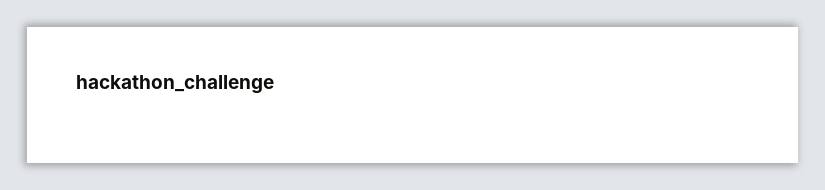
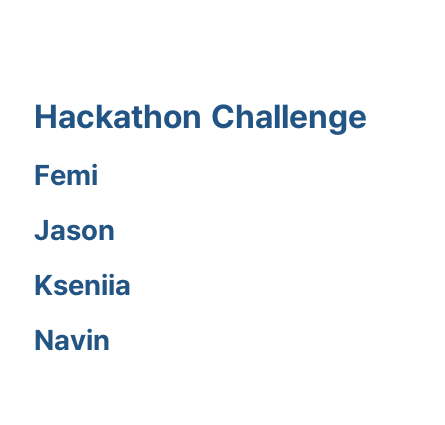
- hackathon_challenge
+ Hackathon Challenge
+ Femi
+ Jason
+ Kseniia
+ Navin

